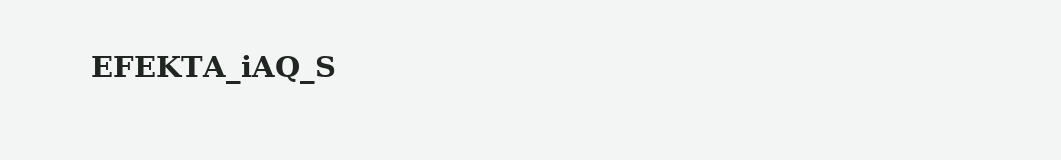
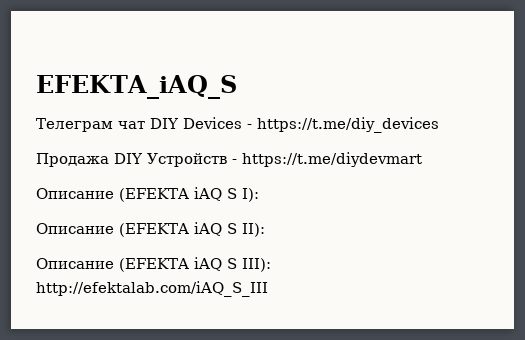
+ Телеграм чат DIY Devices - https://t.me/diy_devices
+ Продажа DIY Устройств - https://t.me/diydevmart
+ Описание (EFEKTA iAQ S I):
+ Описание (EFEKTA iAQ S II):
+ Описание (EFEKTA iAQ S III): http://efektalab.com/iAQ_S_III

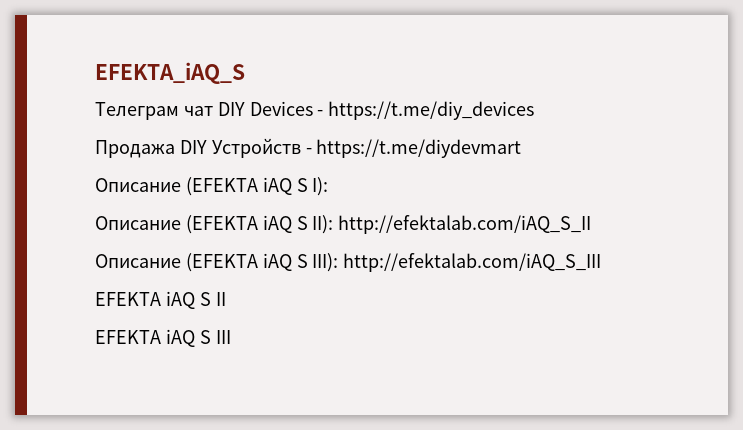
- Описание (EFEKTA iAQ S II):
+ Описание (EFEKTA iAQ S II): http://efektalab.com/iAQ_S_II
+ EFEKTA iAQ S II
+ EFEKTA iAQ S III

